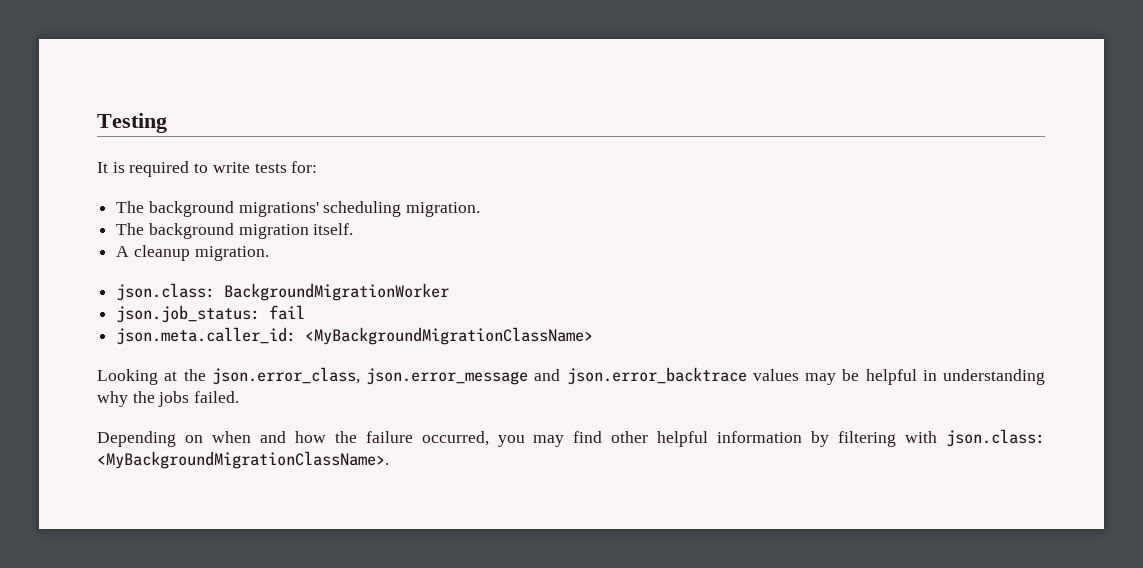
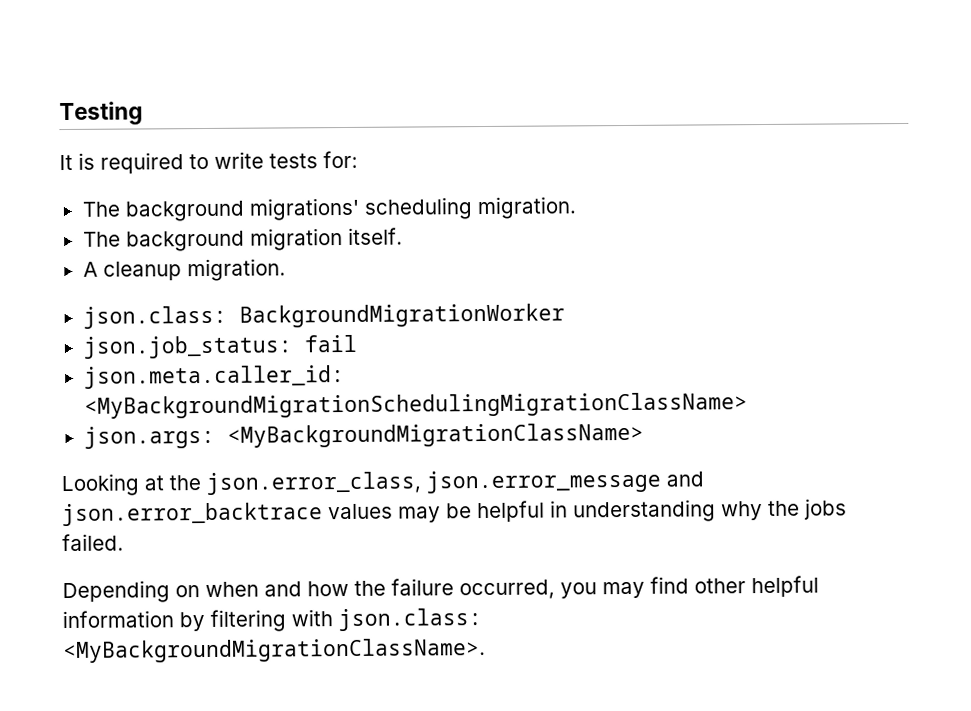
- json.meta.caller_id: <MyBackgroundMigrationClassName>
+ json.meta.caller_id: <MyBackgroundMigrationSchedulingMigrationClassName>
+ json.args: <MyBackgroundMigrationClassName>

